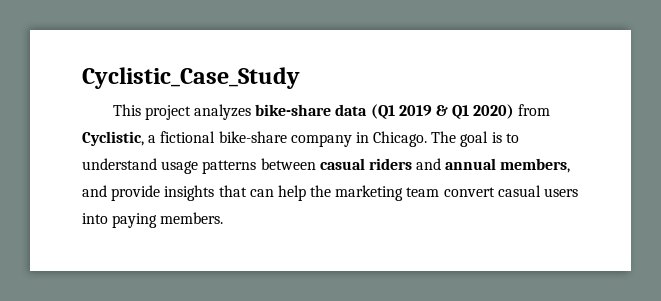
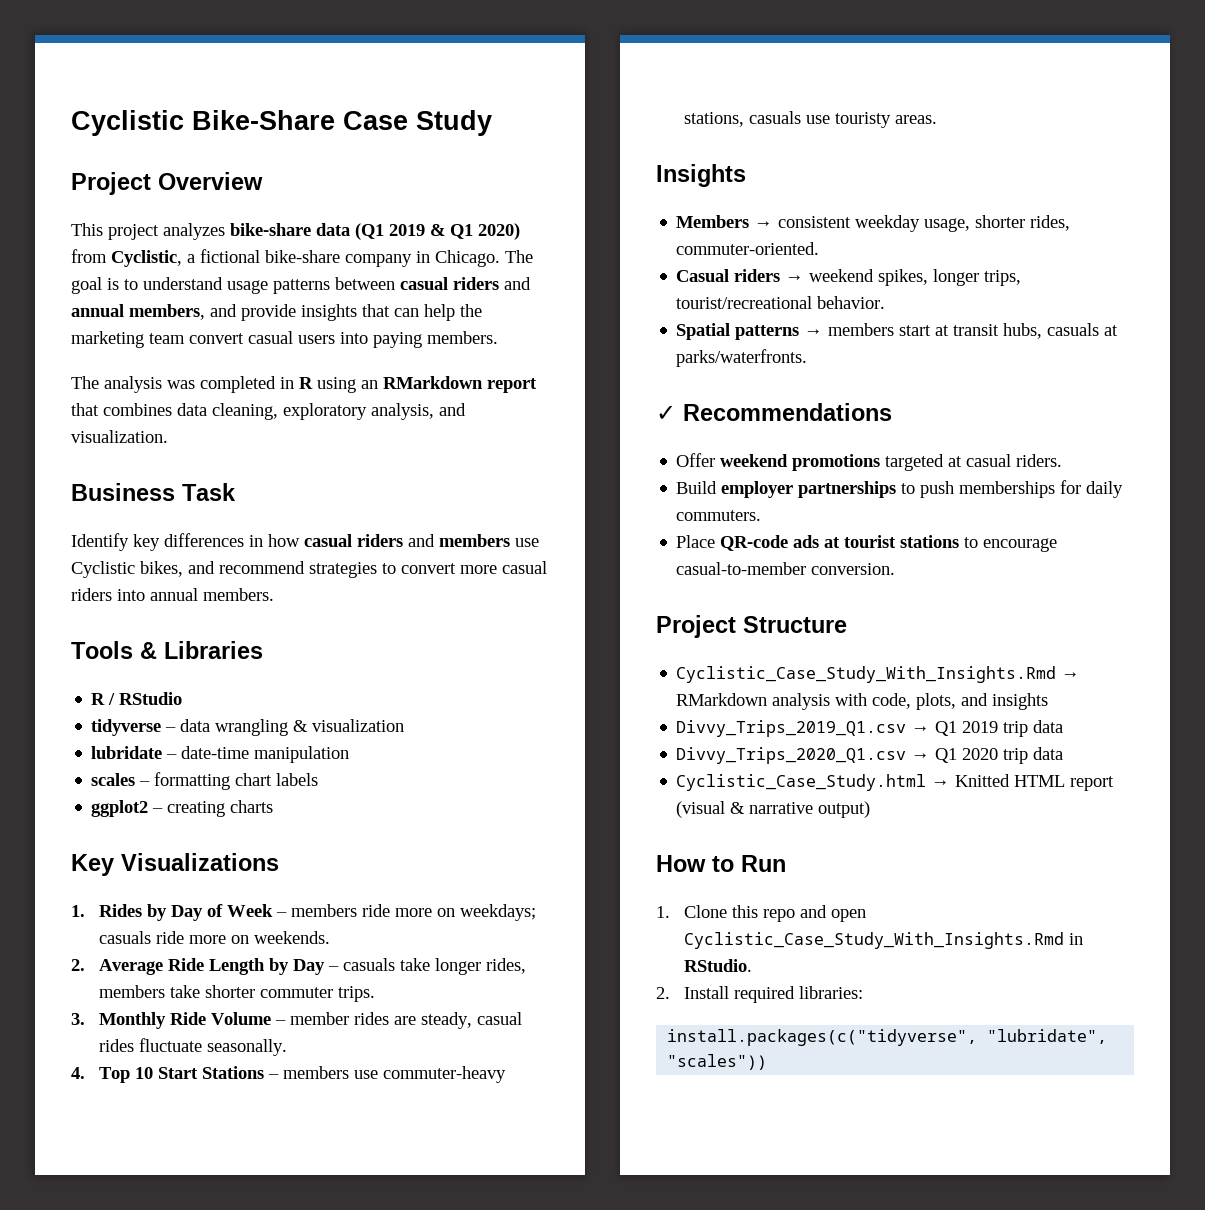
- Cyclistic_Case_Study
+ Cyclistic Bike-Share Case Study
+ Project Overview
+ The analysis was completed in R using an RMarkdown report that combines data cleaning, exploratory analysis, and visualization.
+ Business Task
+ Identify key differences in how casual riders and members use Cyclistic bikes, and recommend strategies to convert more casual riders into annual members.
+ Tools & Libraries
+ R / RStudio
+ tidyverse – data wrangling & visualization
+ lubridate – date-time manipulation
+ scales – formatting chart labels
+ ggplot2 – creating charts
+ Key Visualizations
+ 1. Rides by Day of Week – members ride more on weekdays; casuals ride more on weekends.
+ 2. Average Ride Length by Day – casuals take longer rides, members take shorter commuter trips.
+ 3. Monthly Ride Volume – member rides are steady, casual rides fluctuate seasonally.
+ 4. Top 10 Start Stations – members use commuter-heavy stations, casuals use touristy areas.
+ Insights
+ Members → consistent weekday usage, shorter rides, commuter-oriented.
+ Casual riders → weekend spikes, longer trips, tourist/recreational behavior.
+ Spatial patterns → members start at transit hubs, casuals at parks/waterfronts.
+ ✓ Recommendations
+ Offer weekend promotions targeted at casual riders.
+ Build employer partnerships to push memberships for daily commuters.
+ Place QR-code ads at tourist stations to encourage casual-to-member conversion.
+ Project Structure
+ Cyclistic_Case_Study_With_Insights.Rmd → RMarkdown analysis with code, plots, and insights
+ Divvy_Trips_2019_Q1.csv → Q1 2019 trip data
+ Divvy_Trips_2020_Q1.csv → Q1 2020 trip data
+ Cyclistic_Case_Study.html → Knitted HTML report (visual & narrative output)
+ How to Run
+ 1. Clone this repo and open Cyclistic_Case_Study_With_Insights.Rmd in RStudio.
+ 2. Install required libraries:
+ install.packages(c("tidyverse", "lubridate", "scales"))

